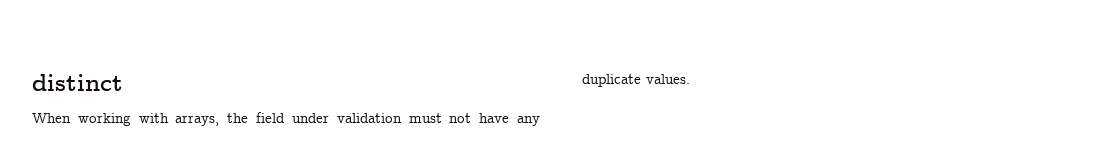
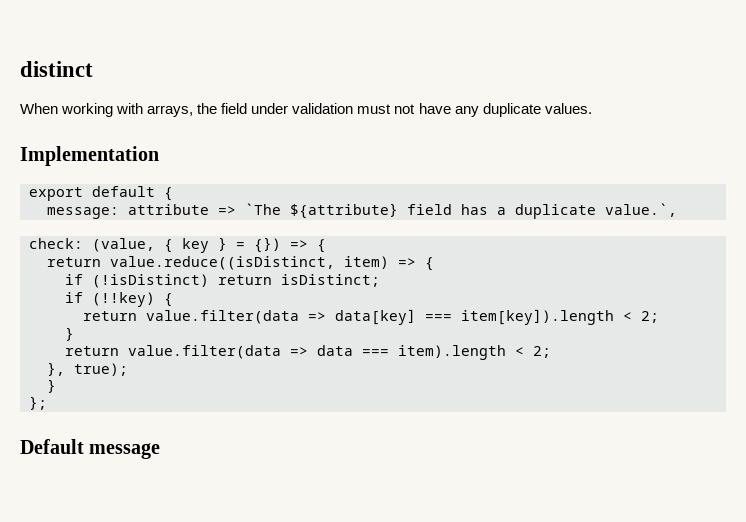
+ Implementation
+ export default {
+ message: attribute => `The ${attribute} field has a duplicate value.`,
+ check: (value, { key } = {}) => {
+ return value.reduce((isDistinct, item) => {
+ if (!isDistinct) return isDistinct;
+ if (!!key) {
+ return value.filter(data => data[key] === item[key]).length < 2;
+ }
+ return value.filter(data => data === item).length < 2;
+ }, true);
+ }
+ };
+ Default message

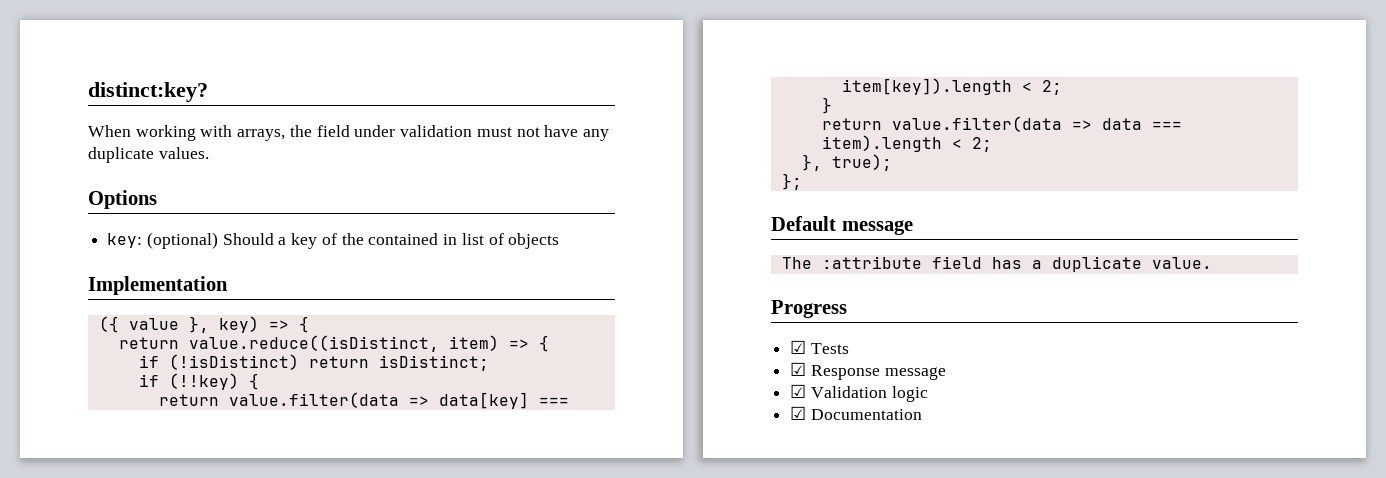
- distinct
+ distinct:key?
+ Options
+ key: (optional) Should a key of the contained in list of objects
  Implementation
- export default {
- message: attribute => `The ${attribute} field has a duplicate value.`,
- check: (value, { key } = {}) => {
+ ({ value }, key) => {
  }, true);
- }
+ The :attribute field has a duplicate value.
+ Progress
+ ☑ Tests
+ ☑ Response message
+ ☑ Validation logic
+ ☑ Documentation

